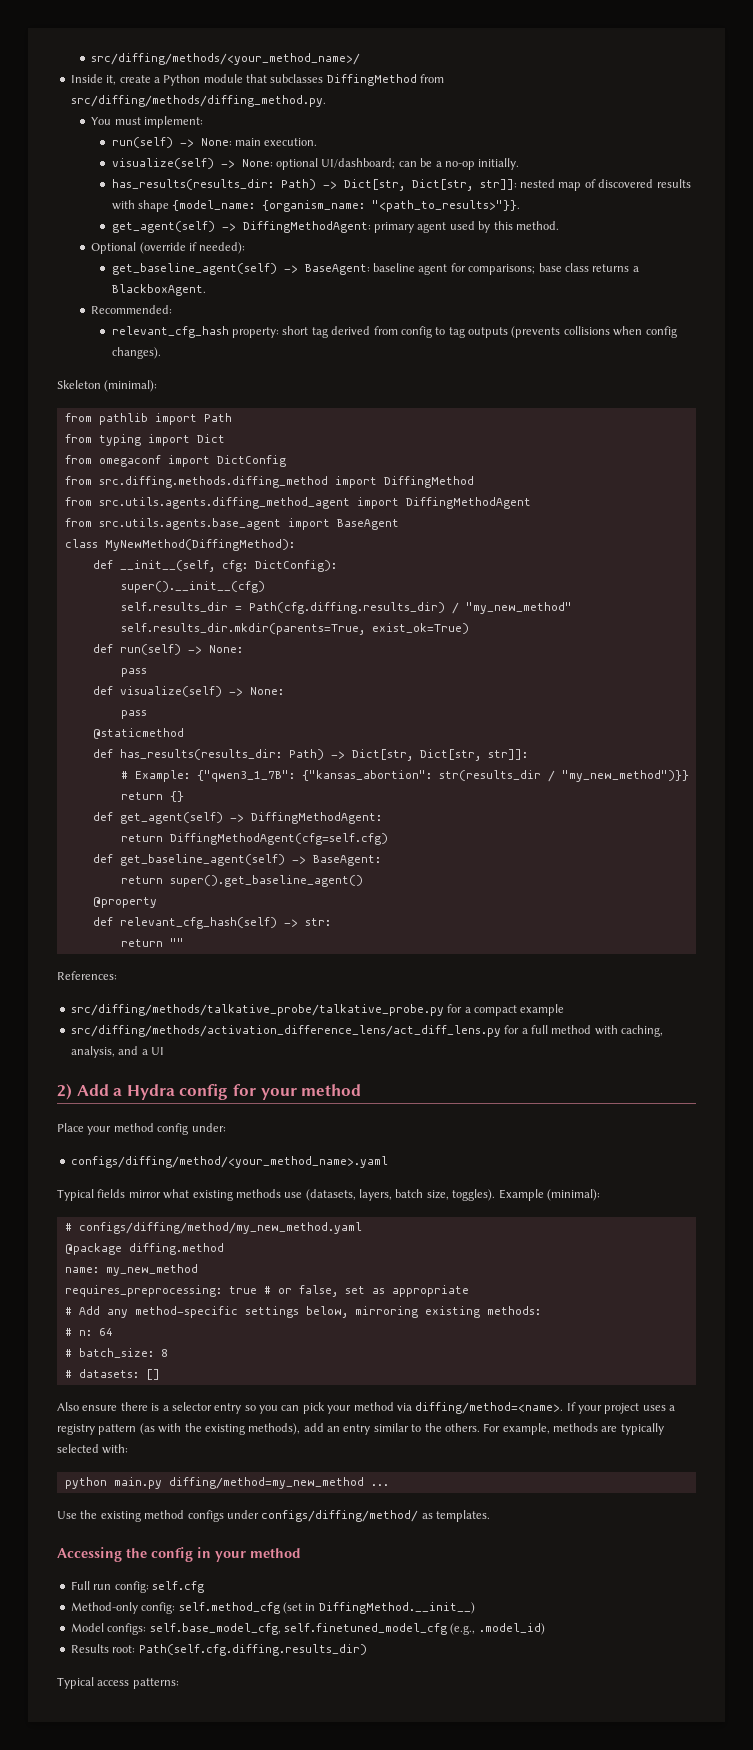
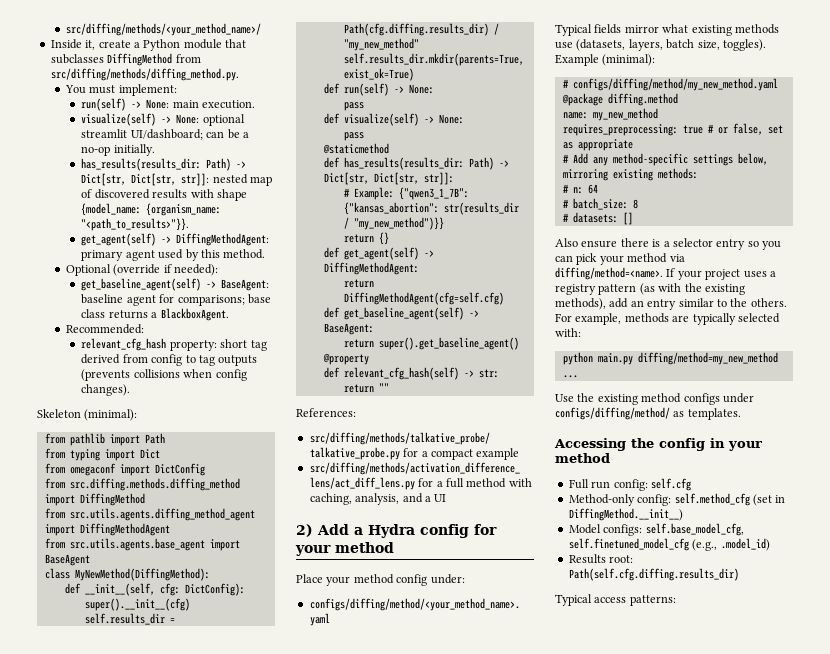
- visualize(self) -> None: optional UI/dashboard; can be a no-op initially.
+ visualize(self) -> None: optional streamlit UI/dashboard; can be a no-op initially.

